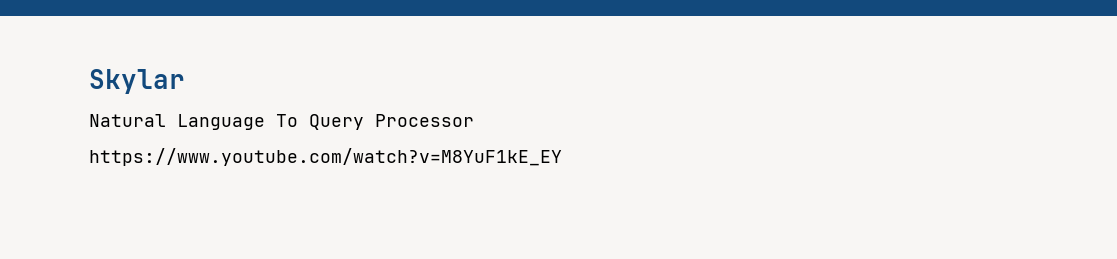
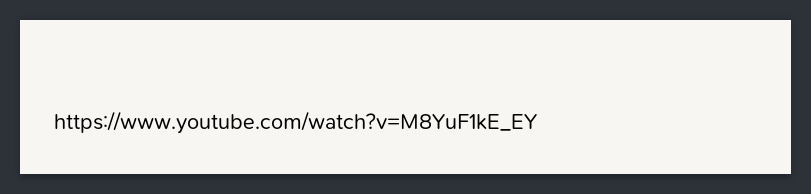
- Skylar
- Natural Language To Query Processor

